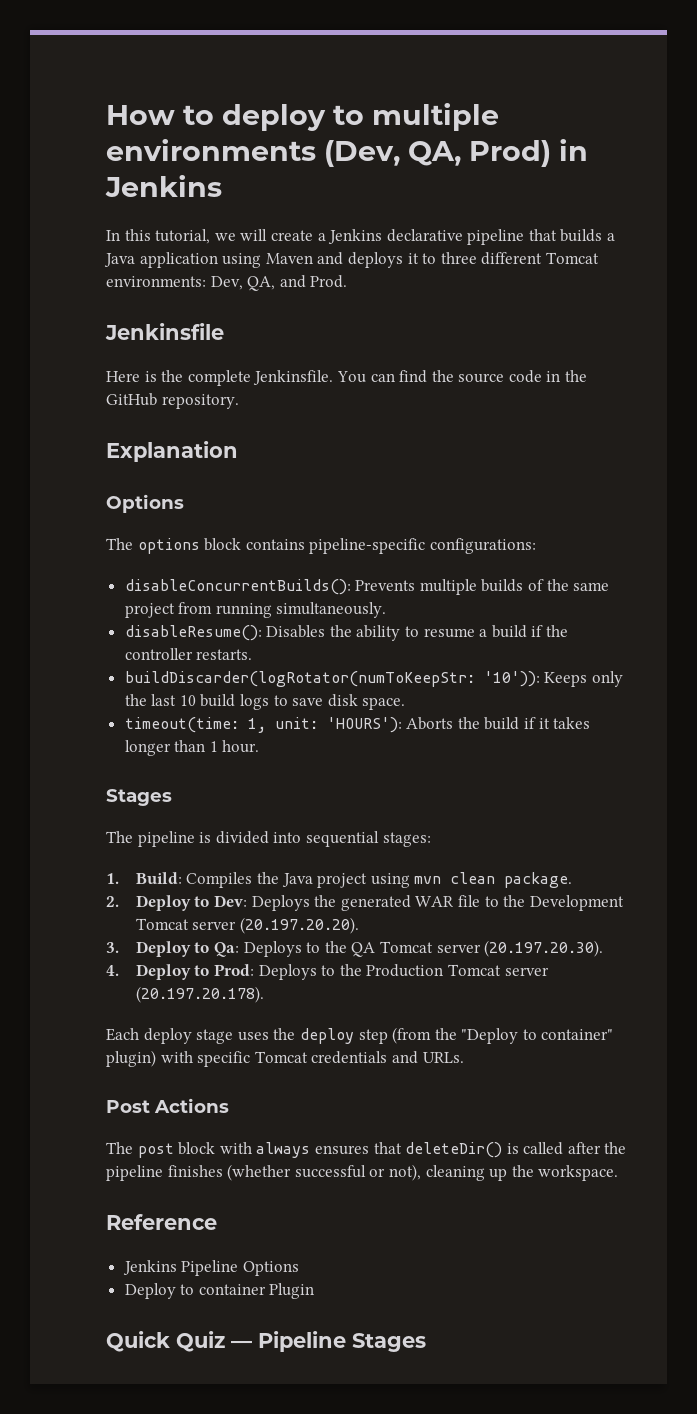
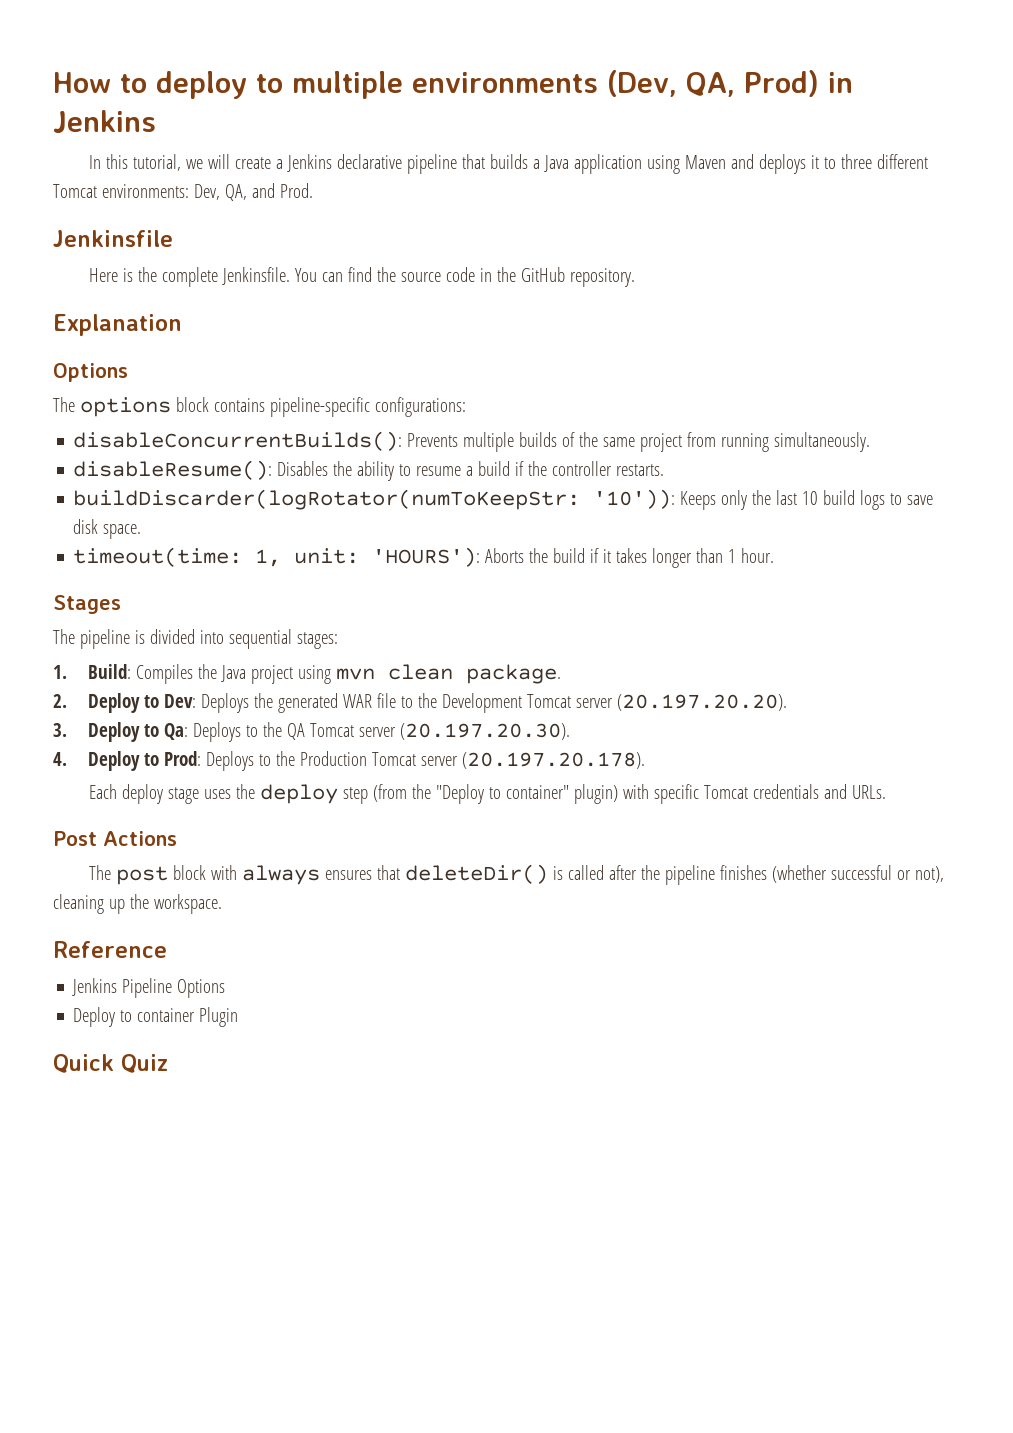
- Quick Quiz — Pipeline Stages
+ Quick Quiz

